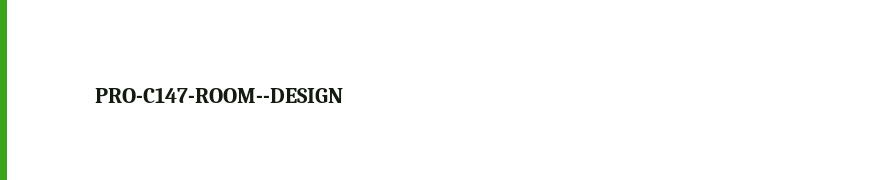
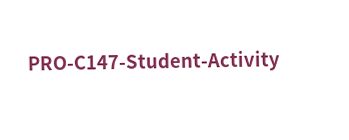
- PRO-C147-ROOM--DESIGN
+ PRO-C147-Student-Activity

